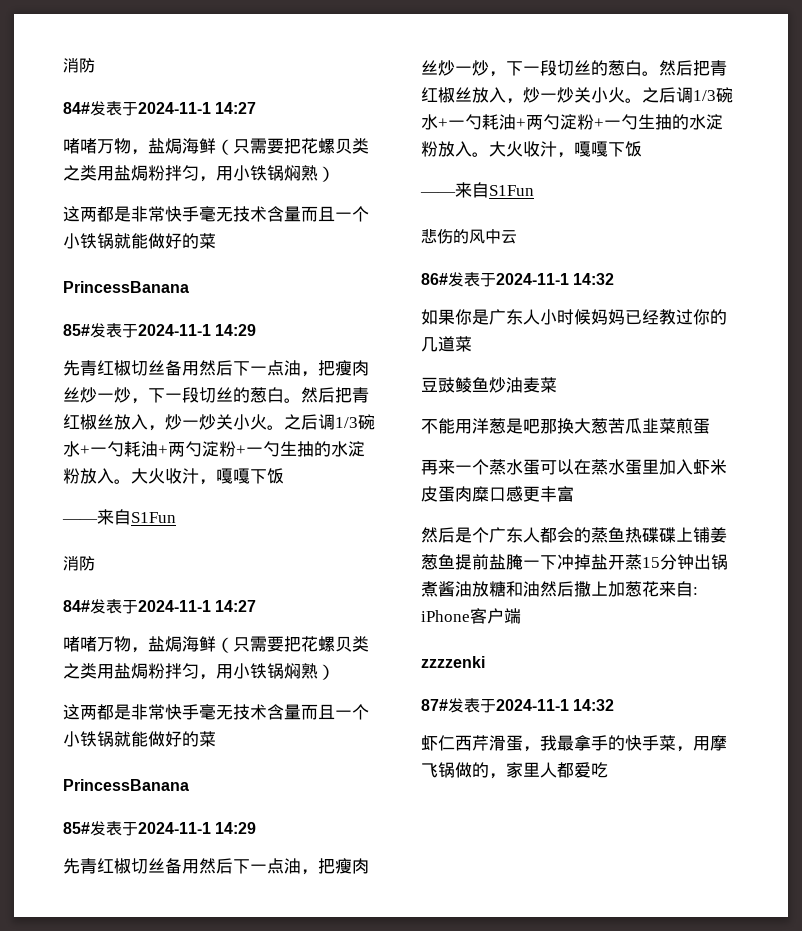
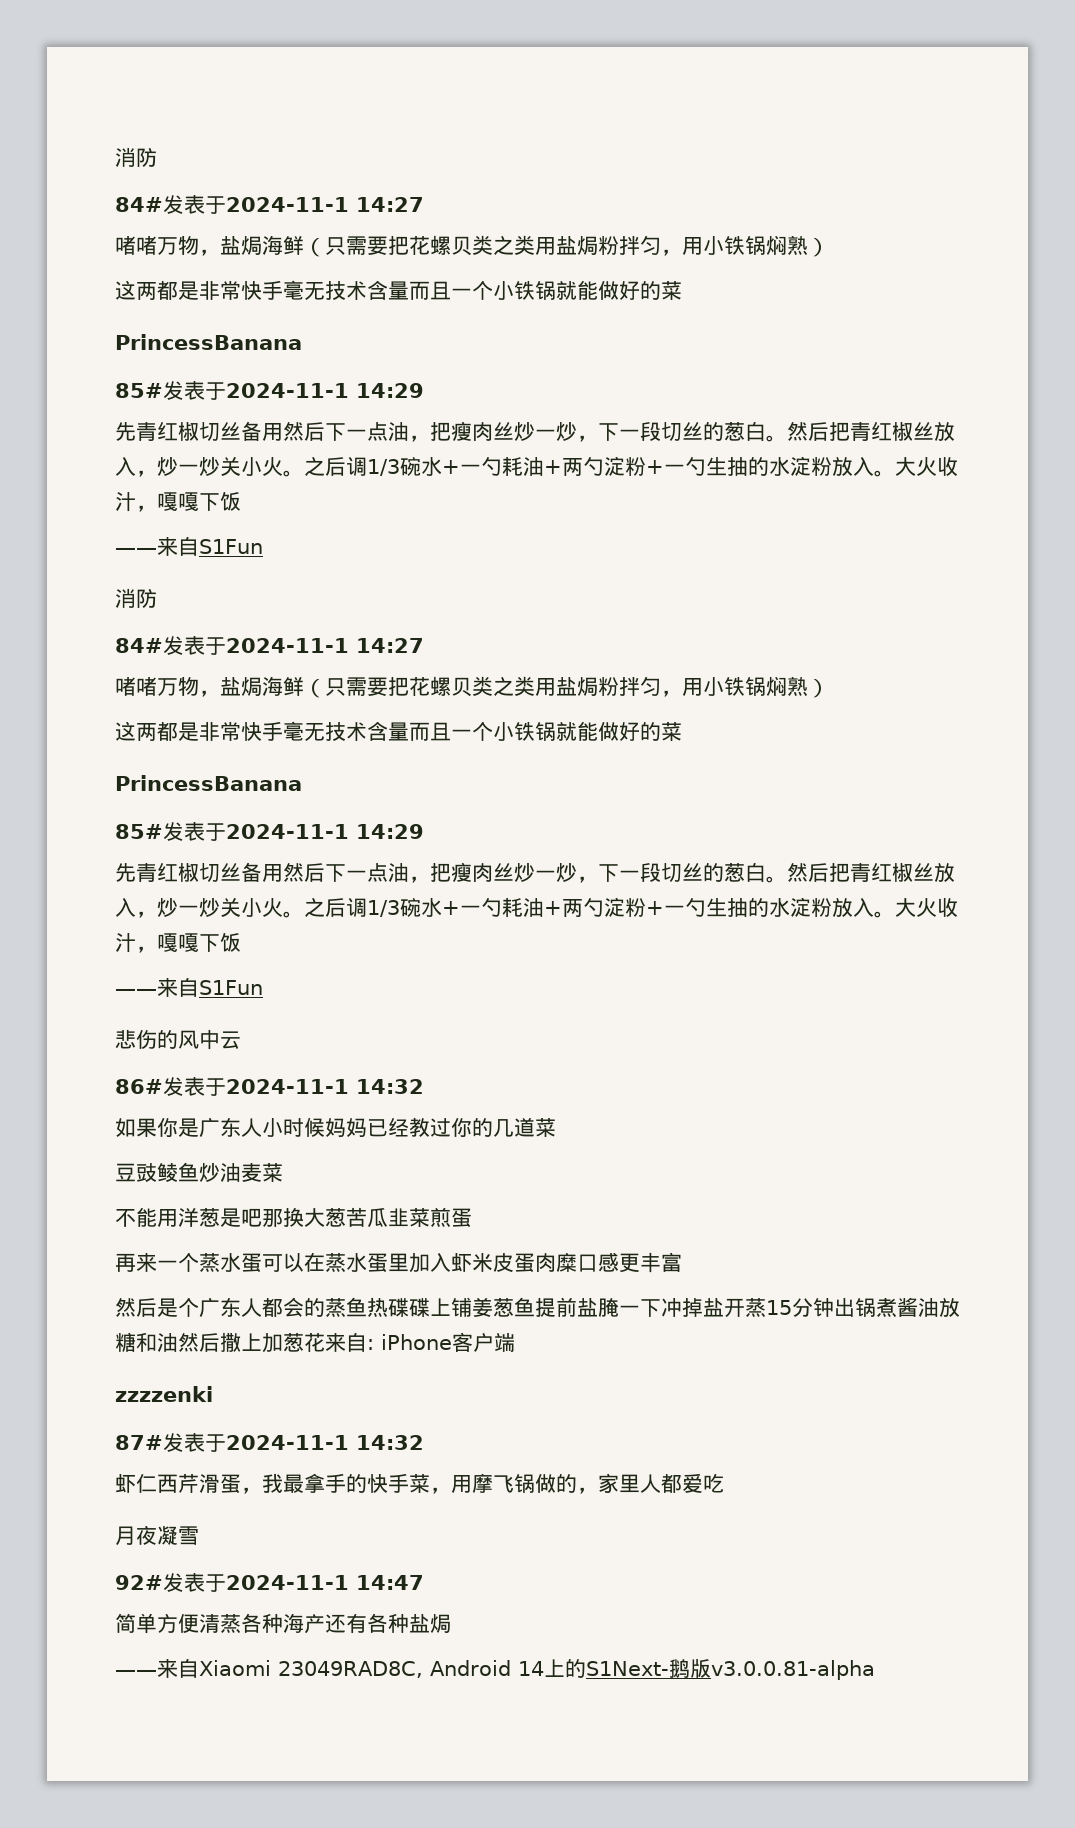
+ 月夜凝雪
+ 92#发表于2024-11-1 14:47
+ 简单方便清蒸各种海产还有各种盐焗
+ ——来自Xiaomi 23049RAD8C, Android 14上的S1Next-鹅版v3.0.0.81-alpha

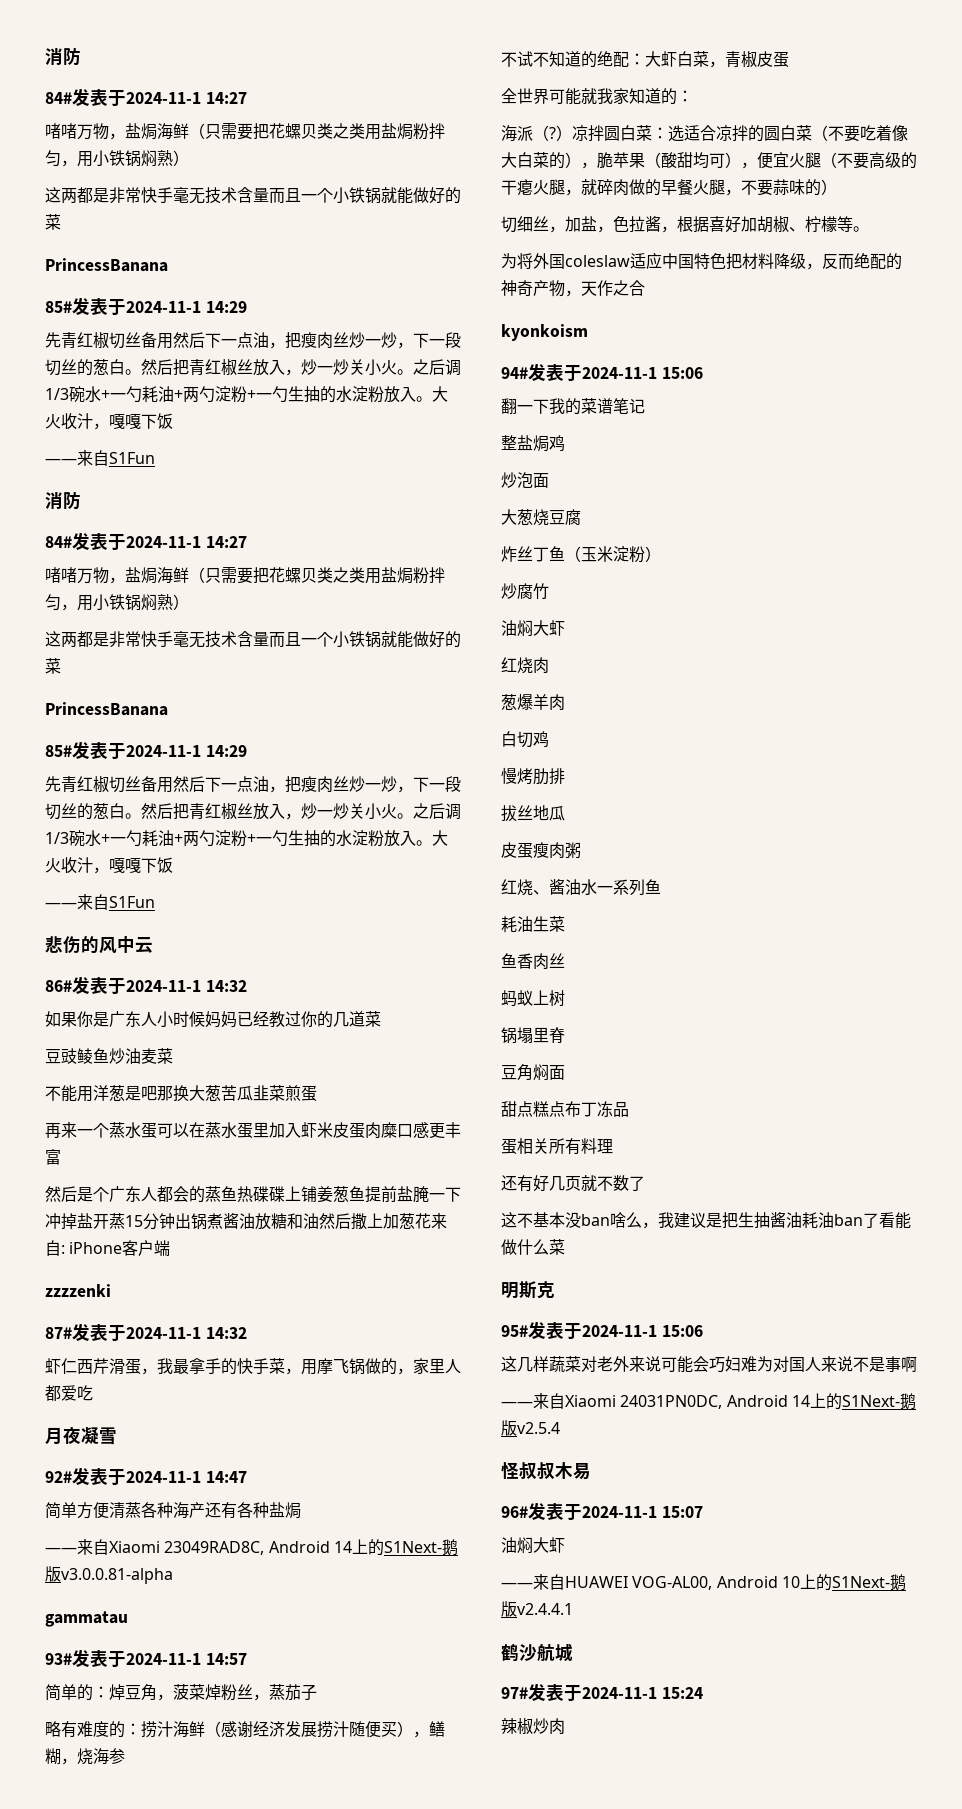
+ gammatau
+ 93#发表于2024-11-1 14:57
+ 简单的：焯豆角，菠菜焯粉丝，蒸茄子
+ 略有难度的：捞汁海鲜（感谢经济发展捞汁随便买），鳝糊，烧海参
+ 不试不知道的绝配：大虾白菜，青椒皮蛋
+ 全世界可能就我家知道的：
+ 海派（?）凉拌圆白菜：选适合凉拌的圆白菜（不要吃着像大白菜的），脆苹果（酸甜均可），便宜火腿（不要高级的干瘪火腿，就碎肉做的早餐火腿，不要蒜味的）
+ 切细丝，加盐，色拉酱，根据喜好加胡椒、柠檬等。
+ 为将外国coleslaw适应中国特色把材料降级，反而绝配的神奇产物，天作之合
+ kyonkoism
+ 94#发表于2024-11-1 15:06
+ 翻一下我的菜谱笔记
+ 整盐焗鸡
+ 炒泡面
+ 大葱烧豆腐
+ 炸丝丁鱼（玉米淀粉）
+ 炒腐竹
+ 油焖大虾
+ 红烧肉
+ 葱爆羊肉
+ 白切鸡
+ 慢烤肋排
+ 拔丝地瓜
+ 皮蛋瘦肉粥
+ 红烧、酱油水一系列鱼
+ 耗油生菜
+ 鱼香肉丝
+ 蚂蚁上树
+ 锅塌里脊
+ 豆角焖面
+ 甜点糕点布丁冻品
+ 蛋相关所有料理
+ 还有好几页就不数了
+ 这不基本没ban啥么，我建议是把生抽酱油耗油ban了看能做什么菜
+ 明斯克
+ 95#发表于2024-11-1 15:06
+ 这几样蔬菜对老外来说可能会巧妇难为对国人来说不是事啊
+ ——来自Xiaomi 24031PN0DC, Android 14上的S1Next-鹅版v2.5.4
+ 怪叔叔木易
+ 96#发表于2024-11-1 15:07
+ 油焖大虾
+ ——来自HUAWEI VOG-AL00, Android 10上的S1Next-鹅版v2.4.4.1
+ 鹤沙航城
+ 97#发表于2024-11-1 15:24
+ 辣椒炒肉

